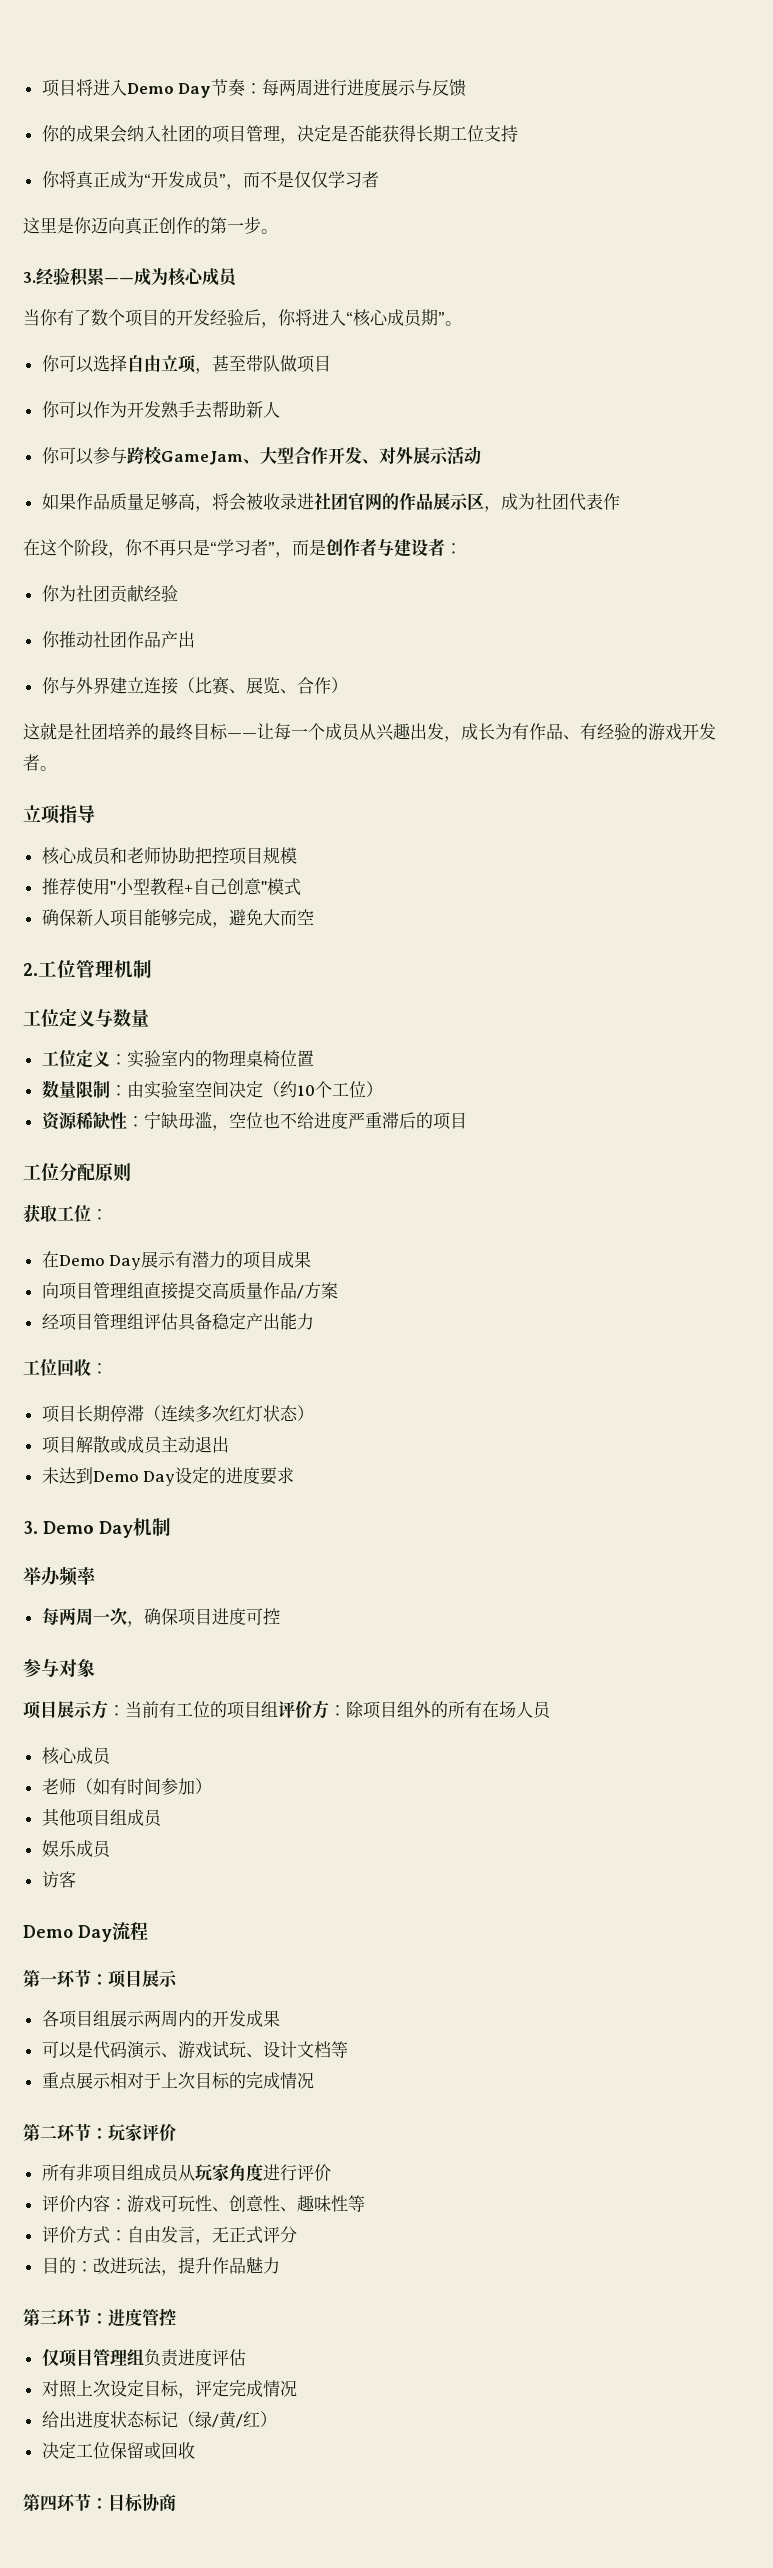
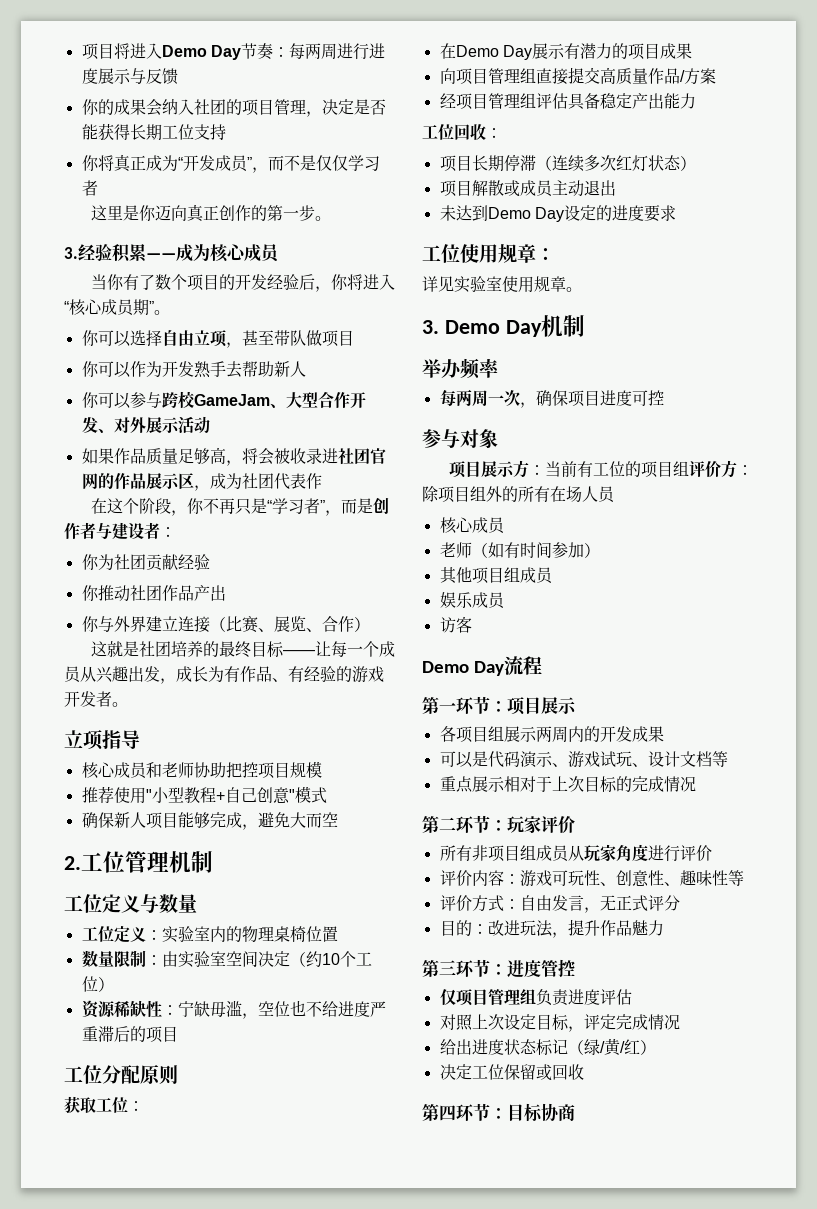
+ 工位使用规章：
+ 详见实验室使用规章。

